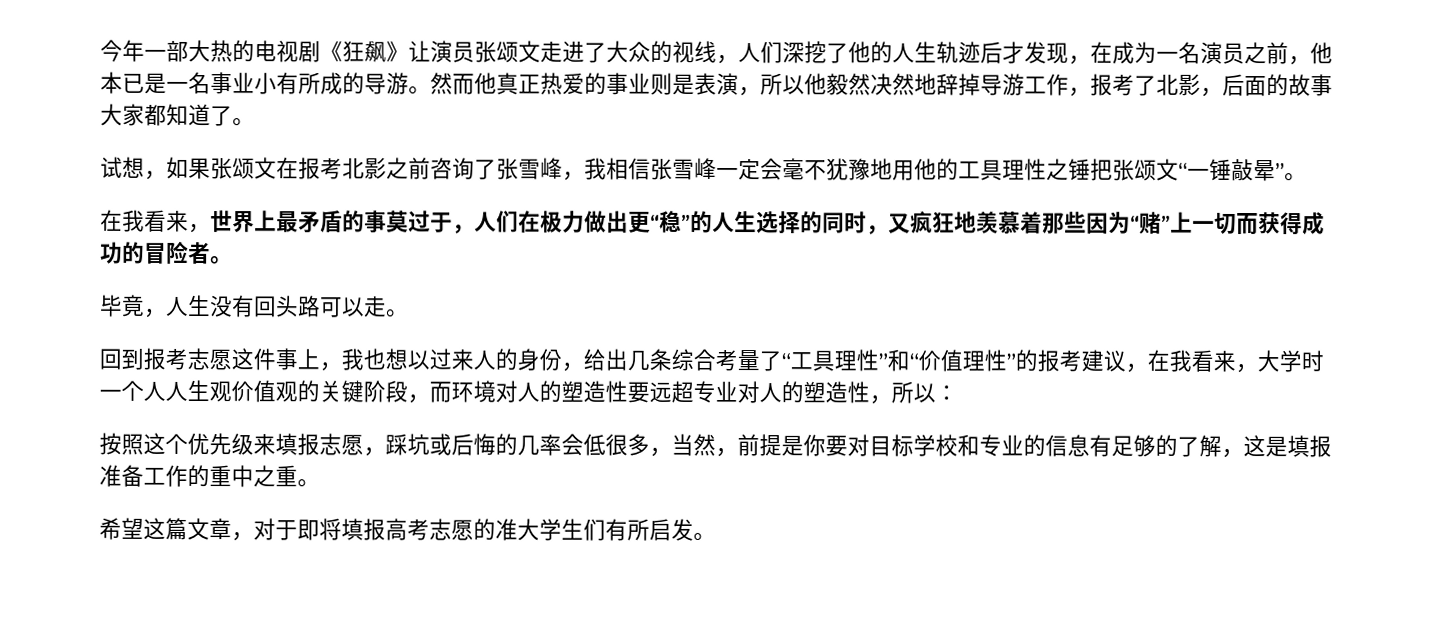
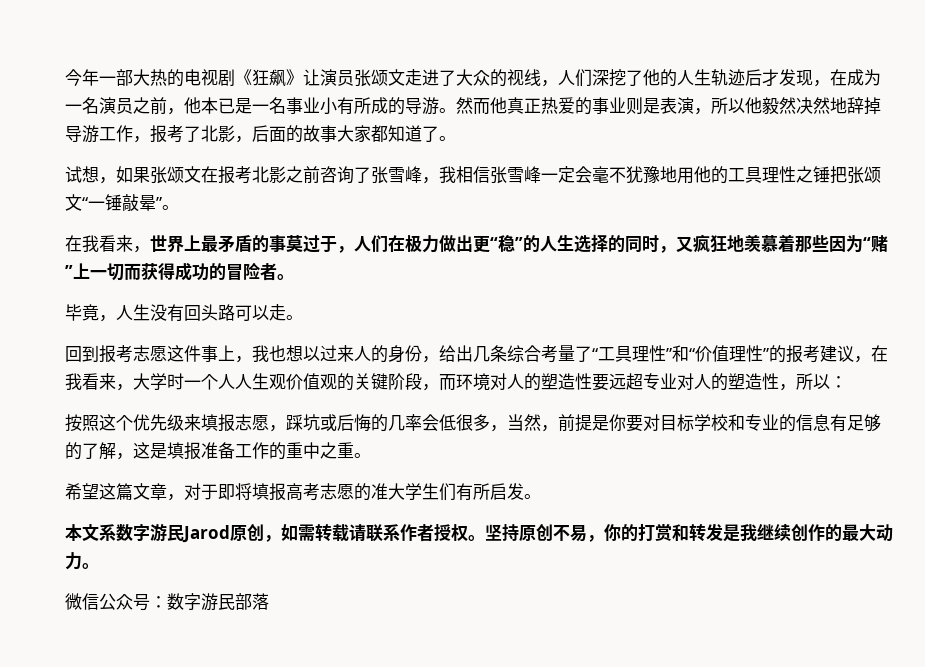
+ 本文系数字游民Jarod原创，如需转载请联系作者授权。坚持原创不易，你的打赏和转发是我继续创作的最大动力。
+ 微信公众号：数字游民部落

